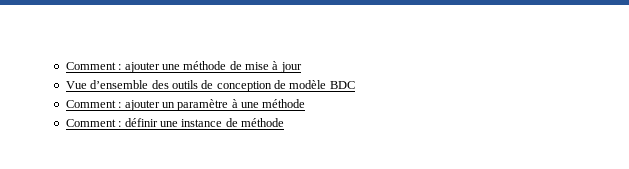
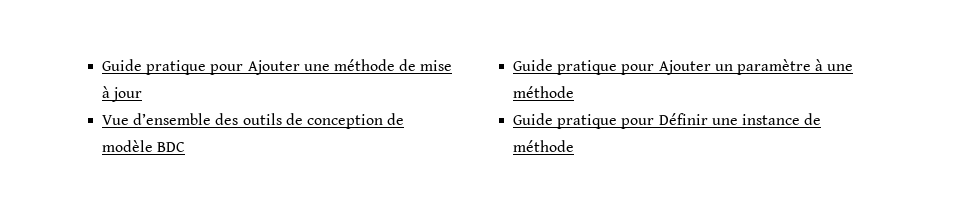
- Comment : ajouter une méthode de mise à jour
+ Guide pratique pour Ajouter une méthode de mise à jour
- Comment : ajouter un paramètre à une méthode
+ Guide pratique pour Ajouter un paramètre à une méthode
- Comment : définir une instance de méthode
+ Guide pratique pour Définir une instance de méthode

